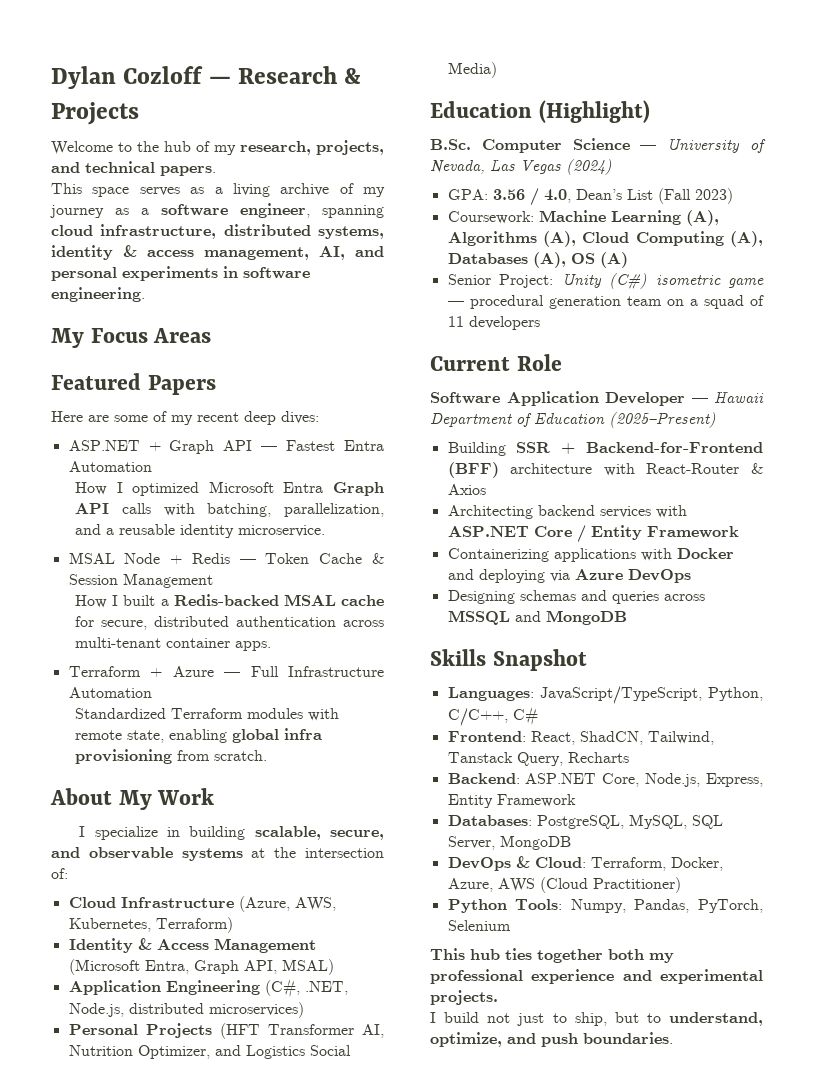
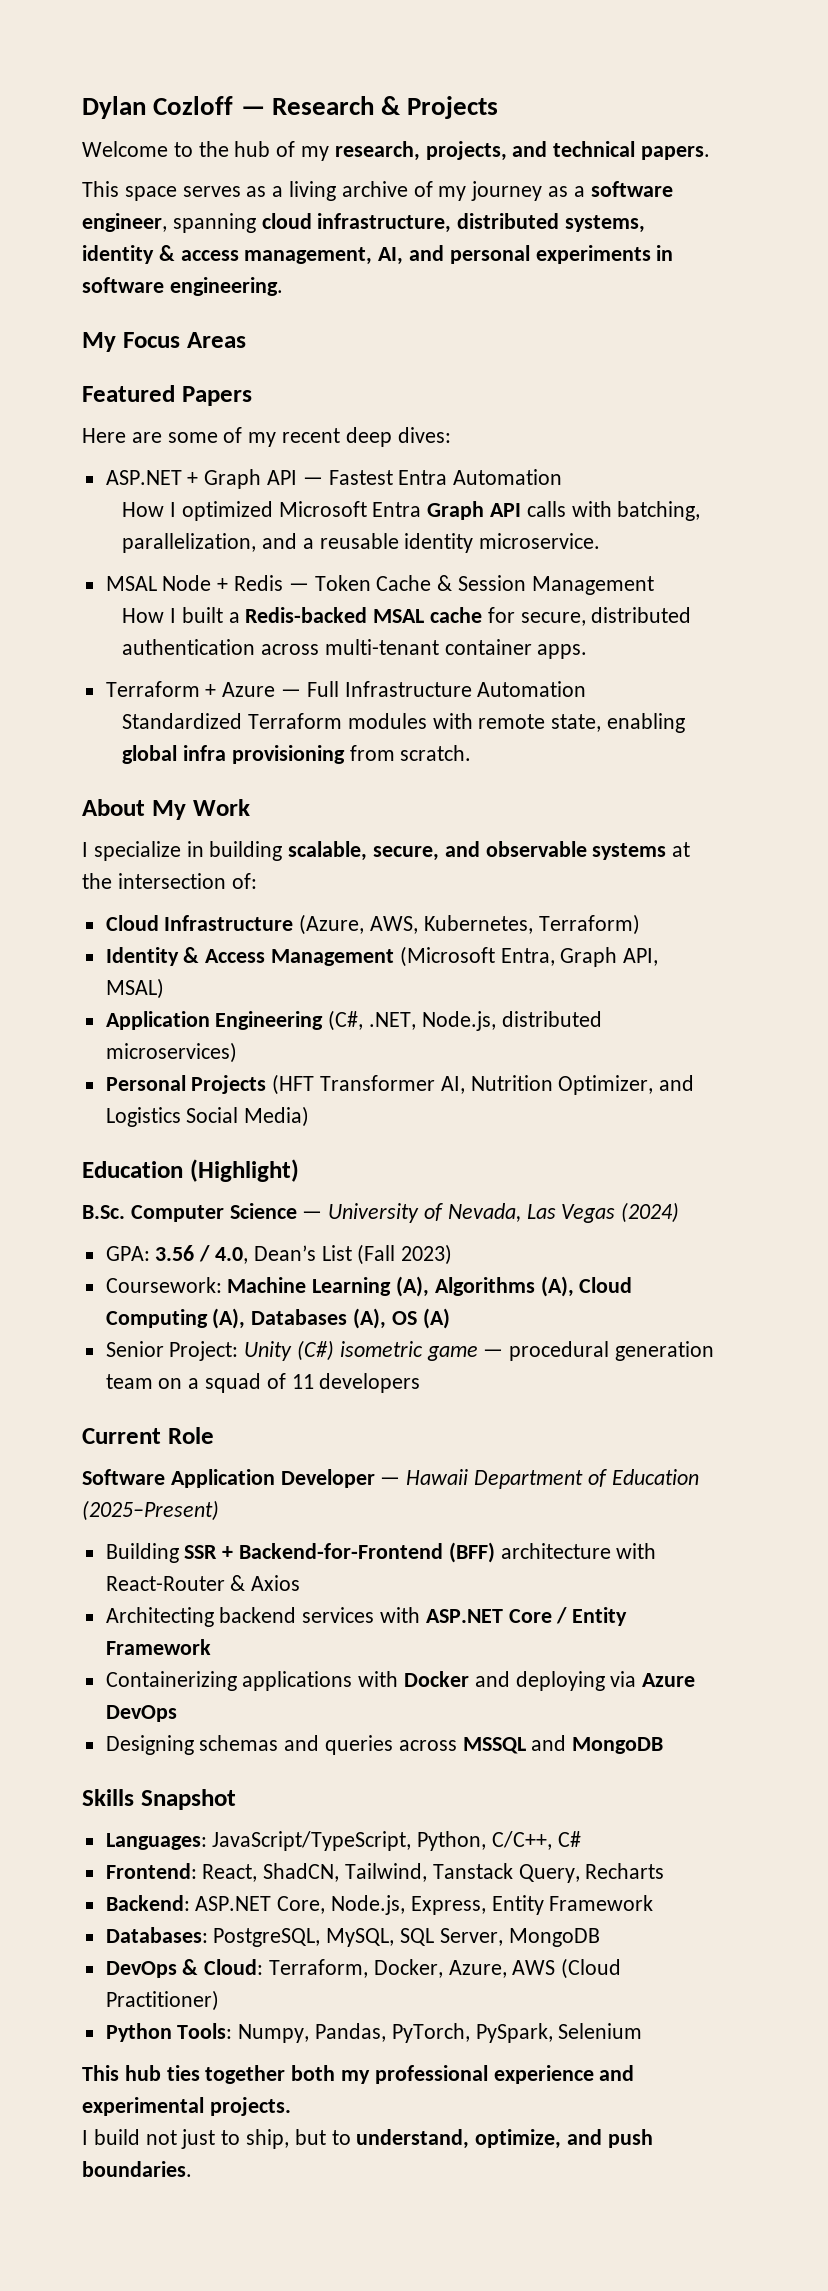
- Python Tools: Numpy, Pandas, PyTorch, Selenium
+ Python Tools: Numpy, Pandas, PyTorch, PySpark, Selenium

